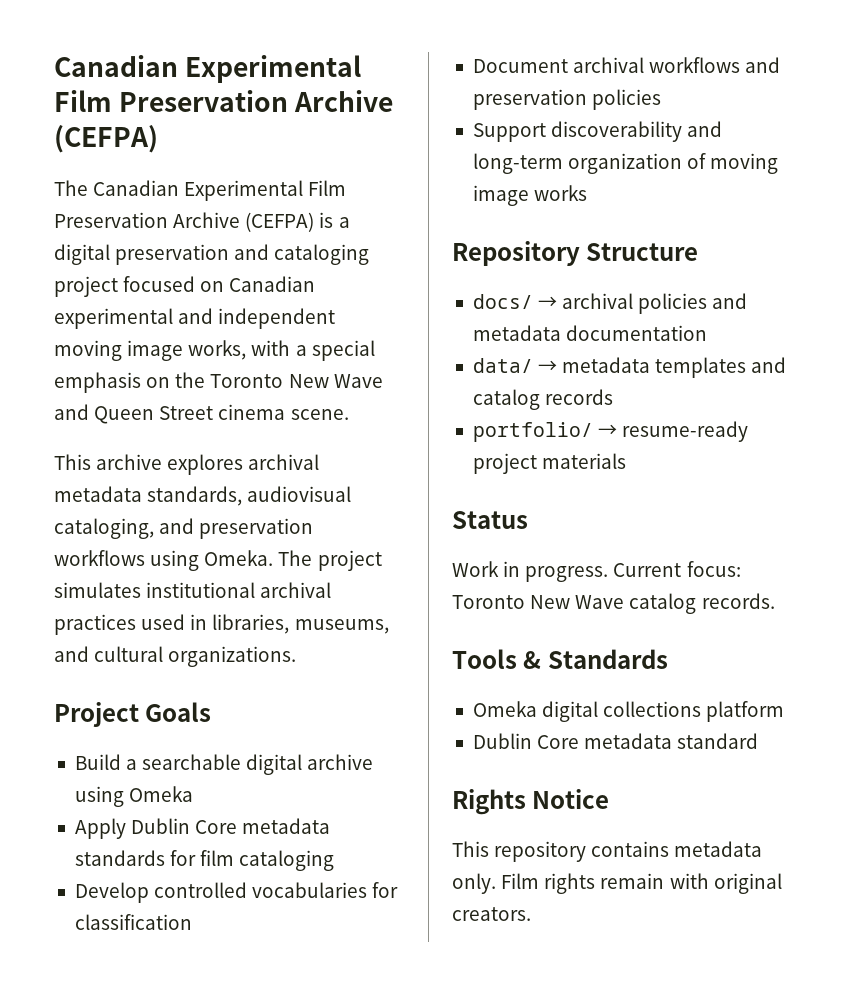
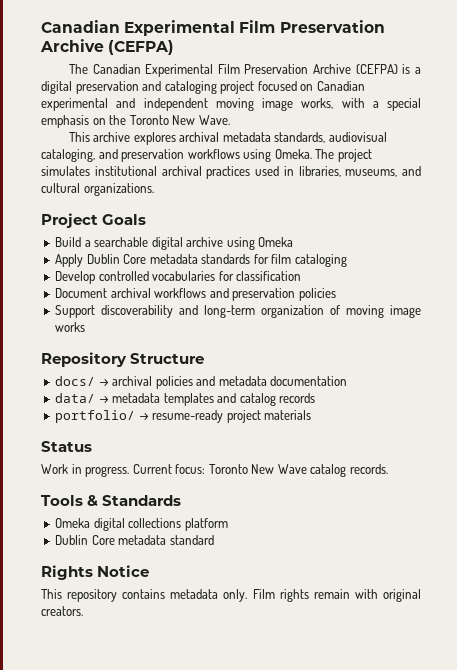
- The Canadian Experimental Film Preservation Archive (CEFPA) is a digital preservation and cataloging project focused on Canadian experimental and independent moving image works, with a special emphasis on the Toronto New Wave and Queen Street cinema scene.
+ The Canadian Experimental Film Preservation Archive (CEFPA) is a digital preservation and cataloging project focused on Canadian experimental and independent moving image works, with a special emphasis on the Toronto New Wave.

